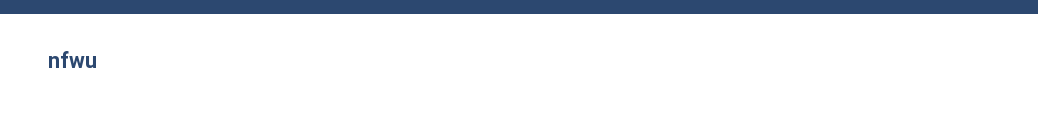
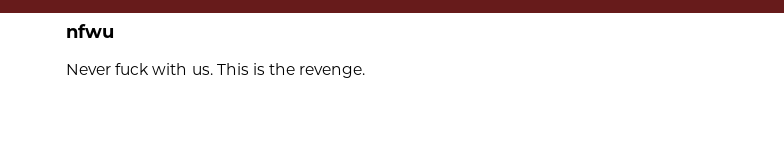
+ Never fuck with us. This is the revenge.

